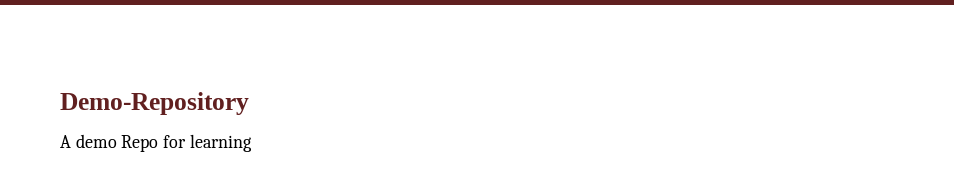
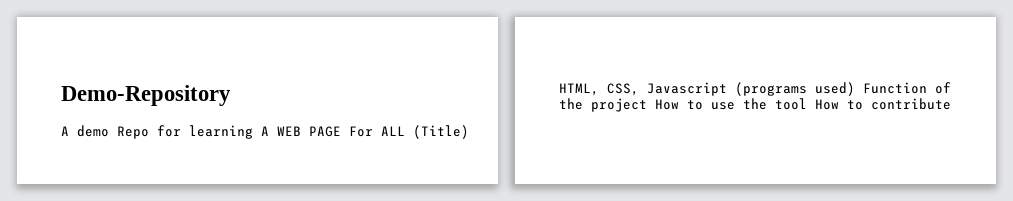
- A demo Repo for learning
+ A demo Repo for learning A WEB PAGE For ALL (Title) HTML, CSS, Javascript (programs used) Function of the project How to use the tool How to contribute

